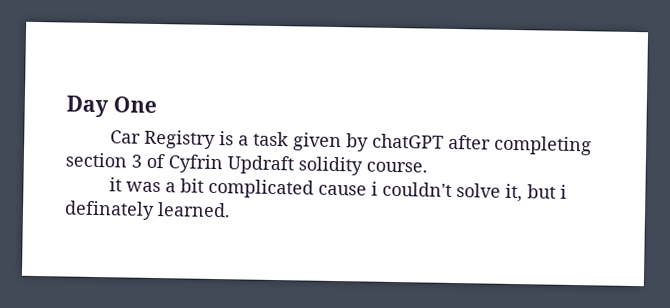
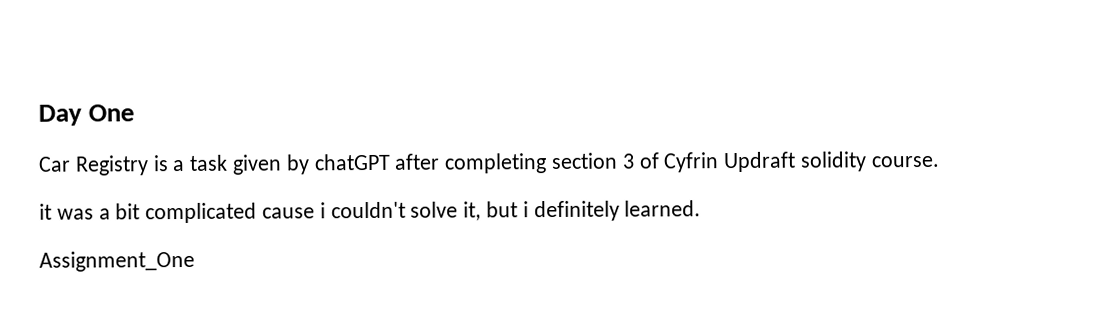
- it was a bit complicated cause i couldn't solve it, but i definately learned.
+ it was a bit complicated cause i couldn't solve it, but i definitely learned.
+ Assignment_One

